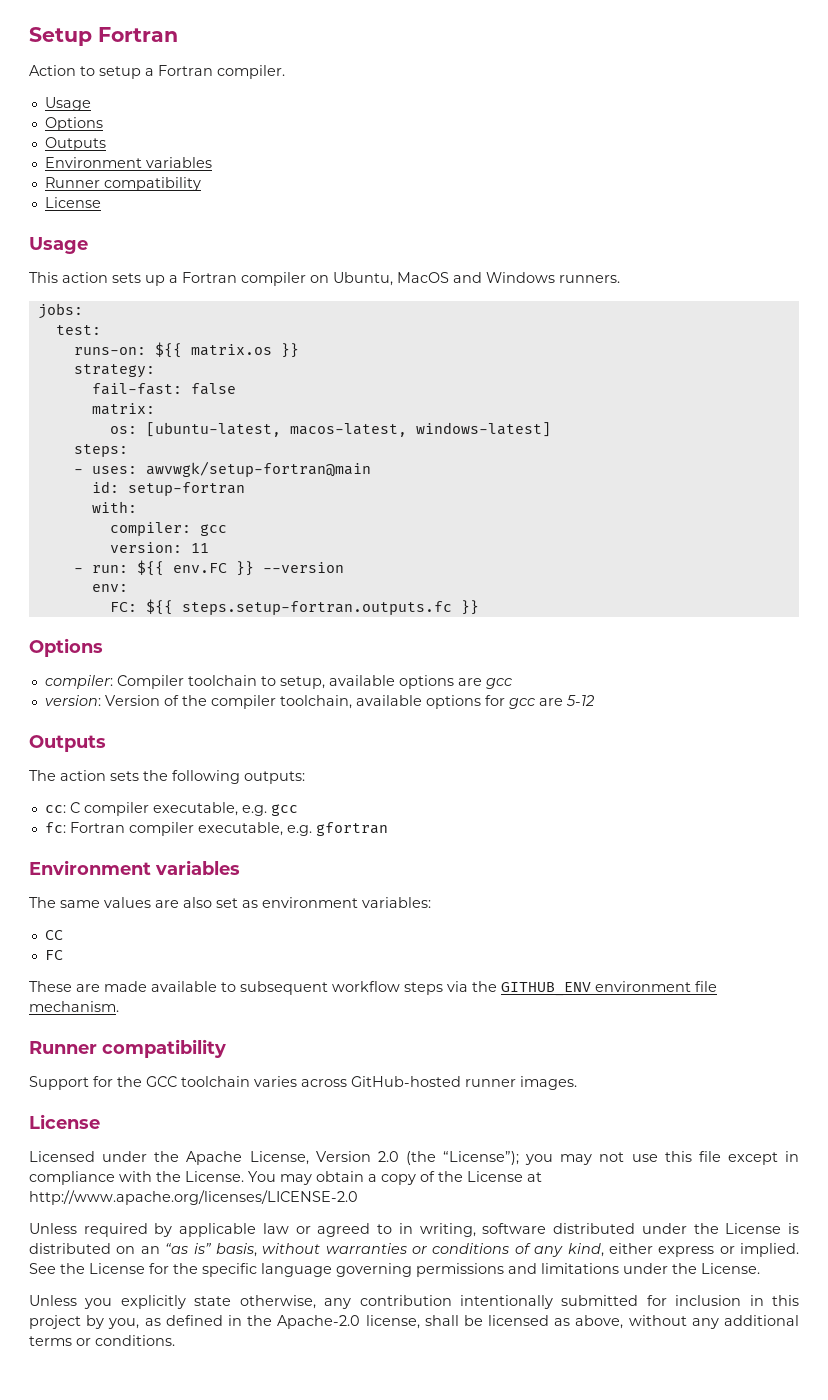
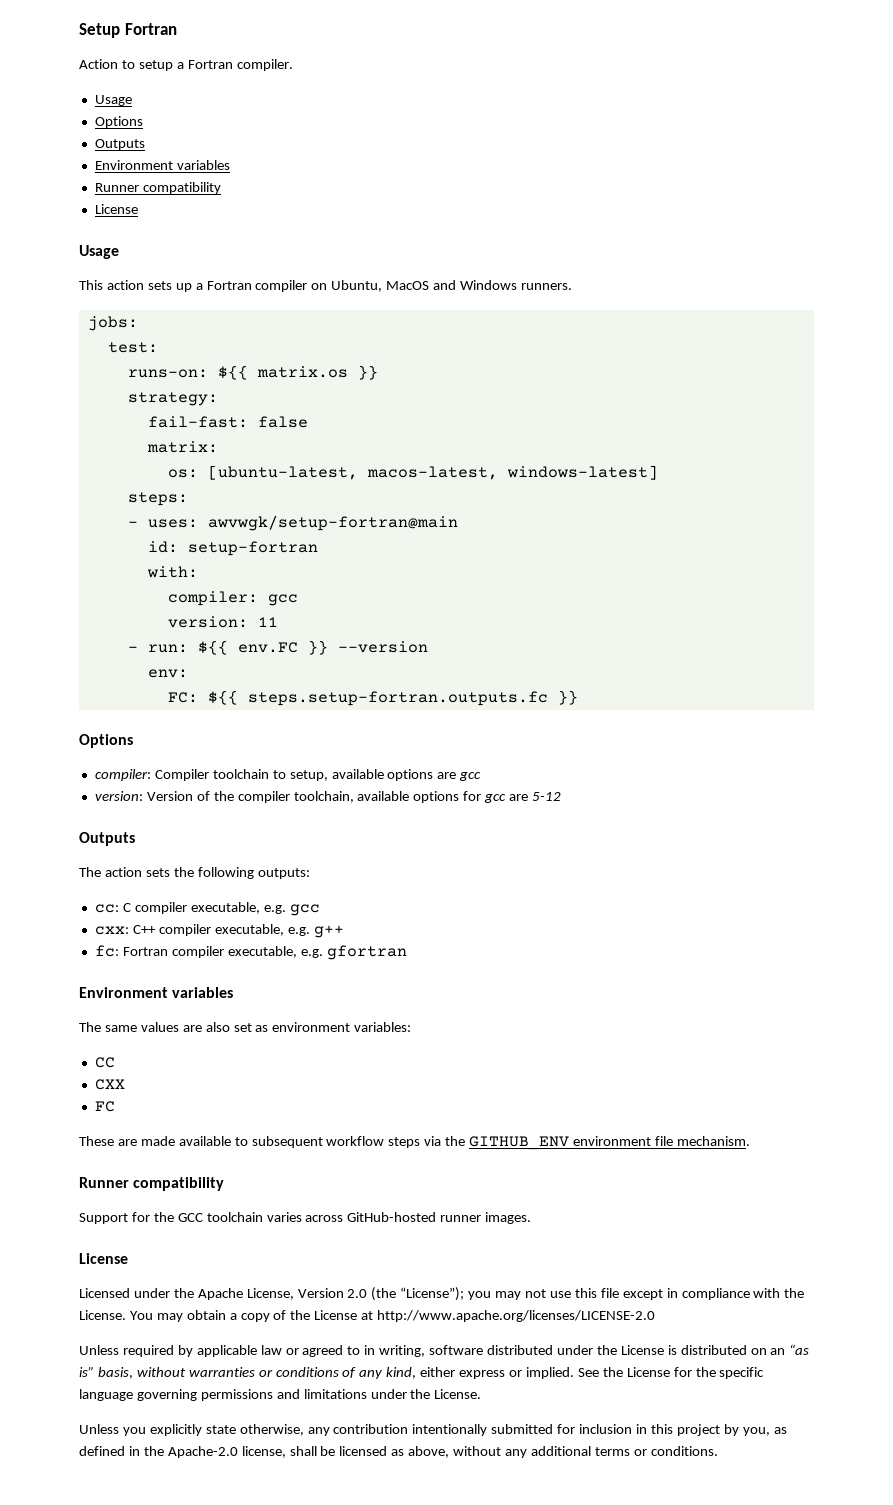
+ cxx: C++ compiler executable, e.g. g++
+ CXX

